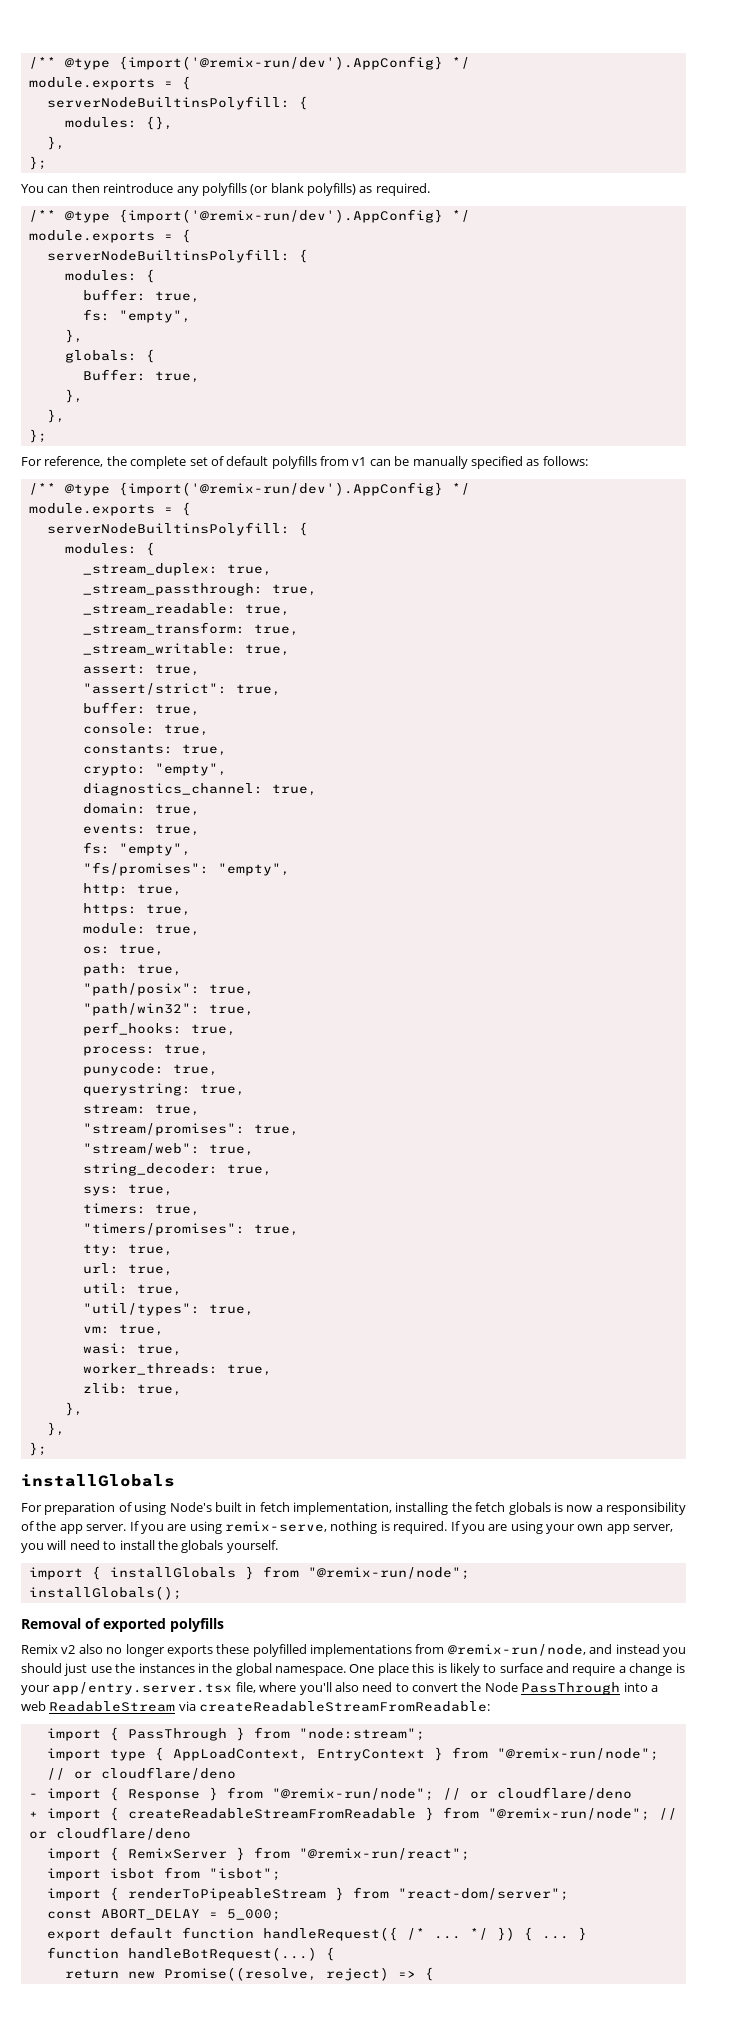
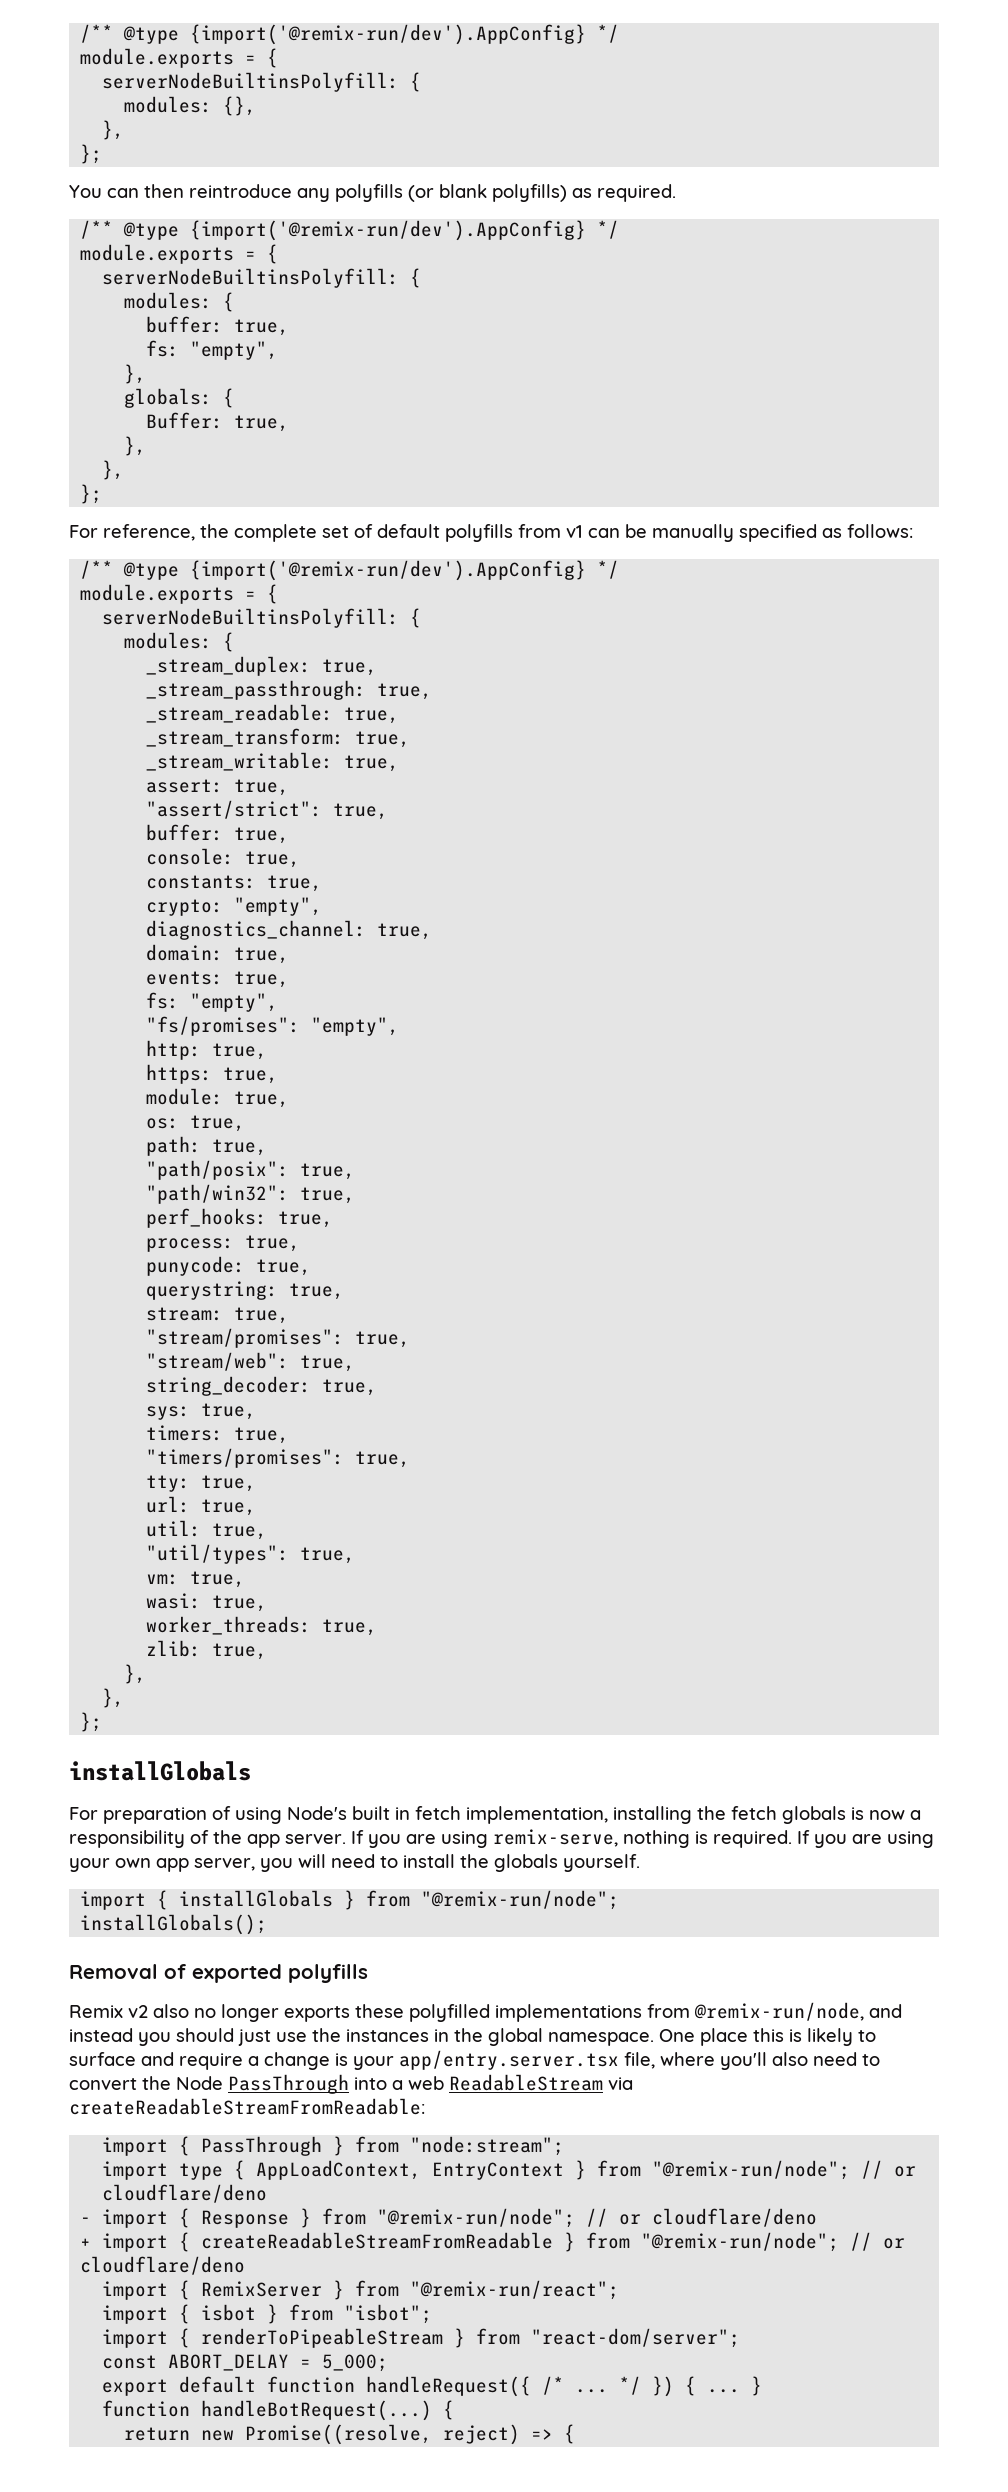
- import isbot from "isbot";
+ import { isbot } from "isbot";

